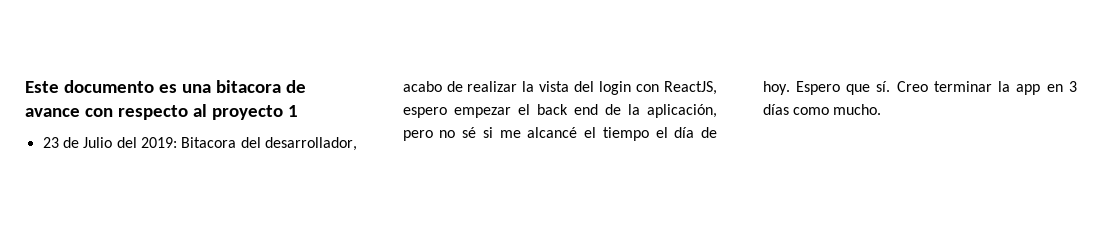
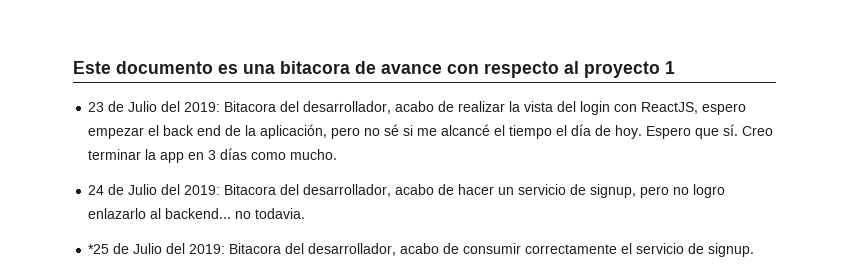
+ 24 de Julio del 2019: Bitacora del desarrollador, acabo de hacer un servicio de signup, pero no logro enlazarlo al backend... no todavia.
+ *25 de Julio del 2019: Bitacora del desarrollador, acabo de consumir correctamente el servicio de signup.

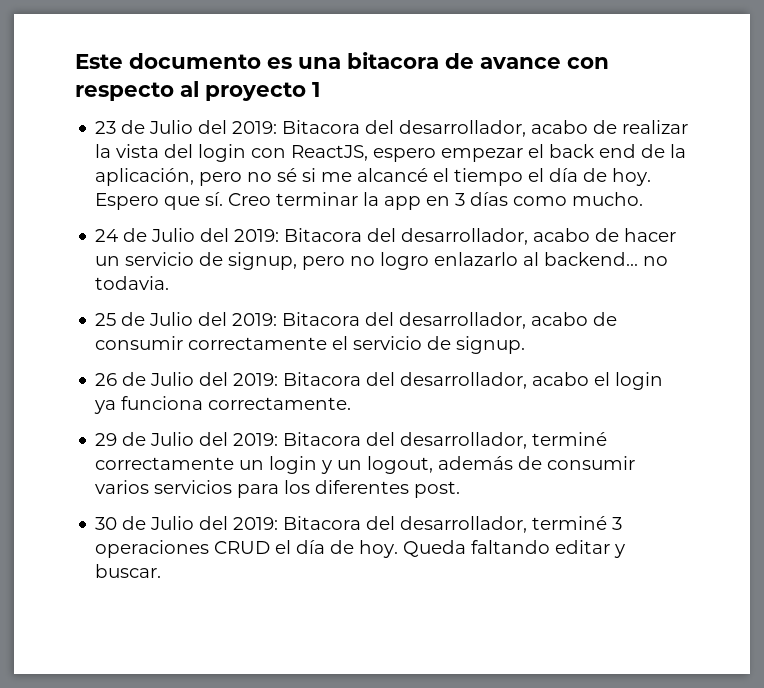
- *25 de Julio del 2019: Bitacora del desarrollador, acabo de consumir correctamente el servicio de signup.
+ 25 de Julio del 2019: Bitacora del desarrollador, acabo de consumir correctamente el servicio de signup.
+ 26 de Julio del 2019: Bitacora del desarrollador, acabo el login ya funciona correctamente.
+ 29 de Julio del 2019: Bitacora del desarrollador, terminé correctamente un login y un logout, además de consumir varios servicios para los diferentes post.
+ 30 de Julio del 2019: Bitacora del desarrollador, terminé 3 operaciones CRUD el día de hoy. Queda faltando editar y buscar.

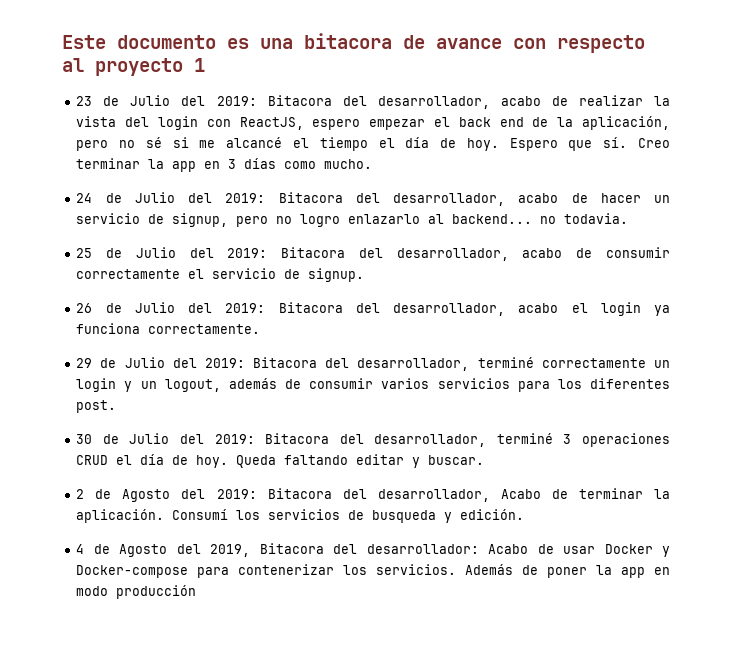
+ 2 de Agosto del 2019: Bitacora del desarrollador, Acabo de terminar la aplicación. Consumí los servicios de busqueda y edición.
+ 4 de Agosto del 2019, Bitacora del desarrollador: Acabo de usar Docker y Docker-compose para contenerizar los servicios. Además de poner la app en modo producción

